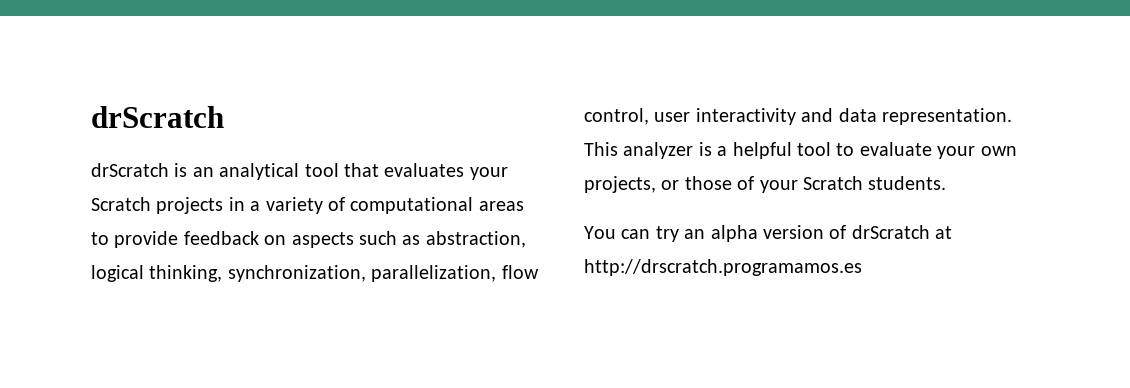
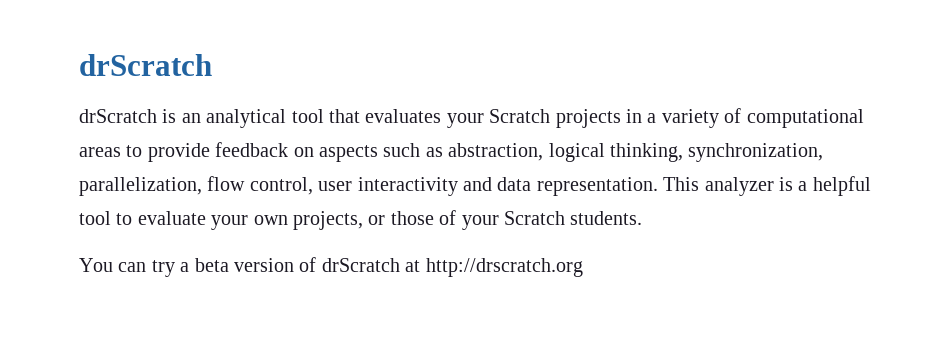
- You can try an alpha version of drScratch at http://drscratch.programamos.es
+ You can try a beta version of drScratch at http://drscratch.org

